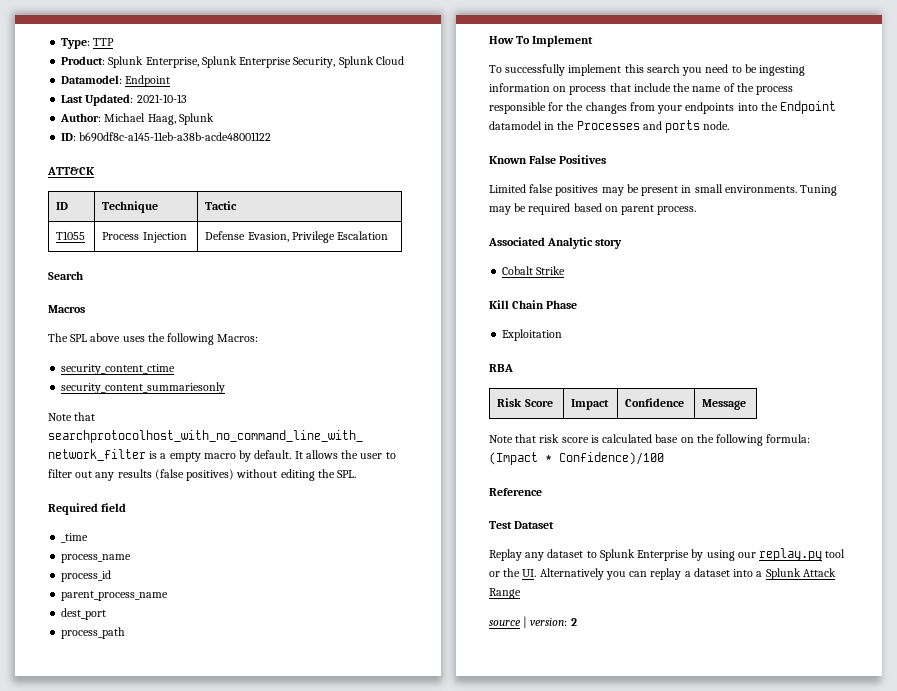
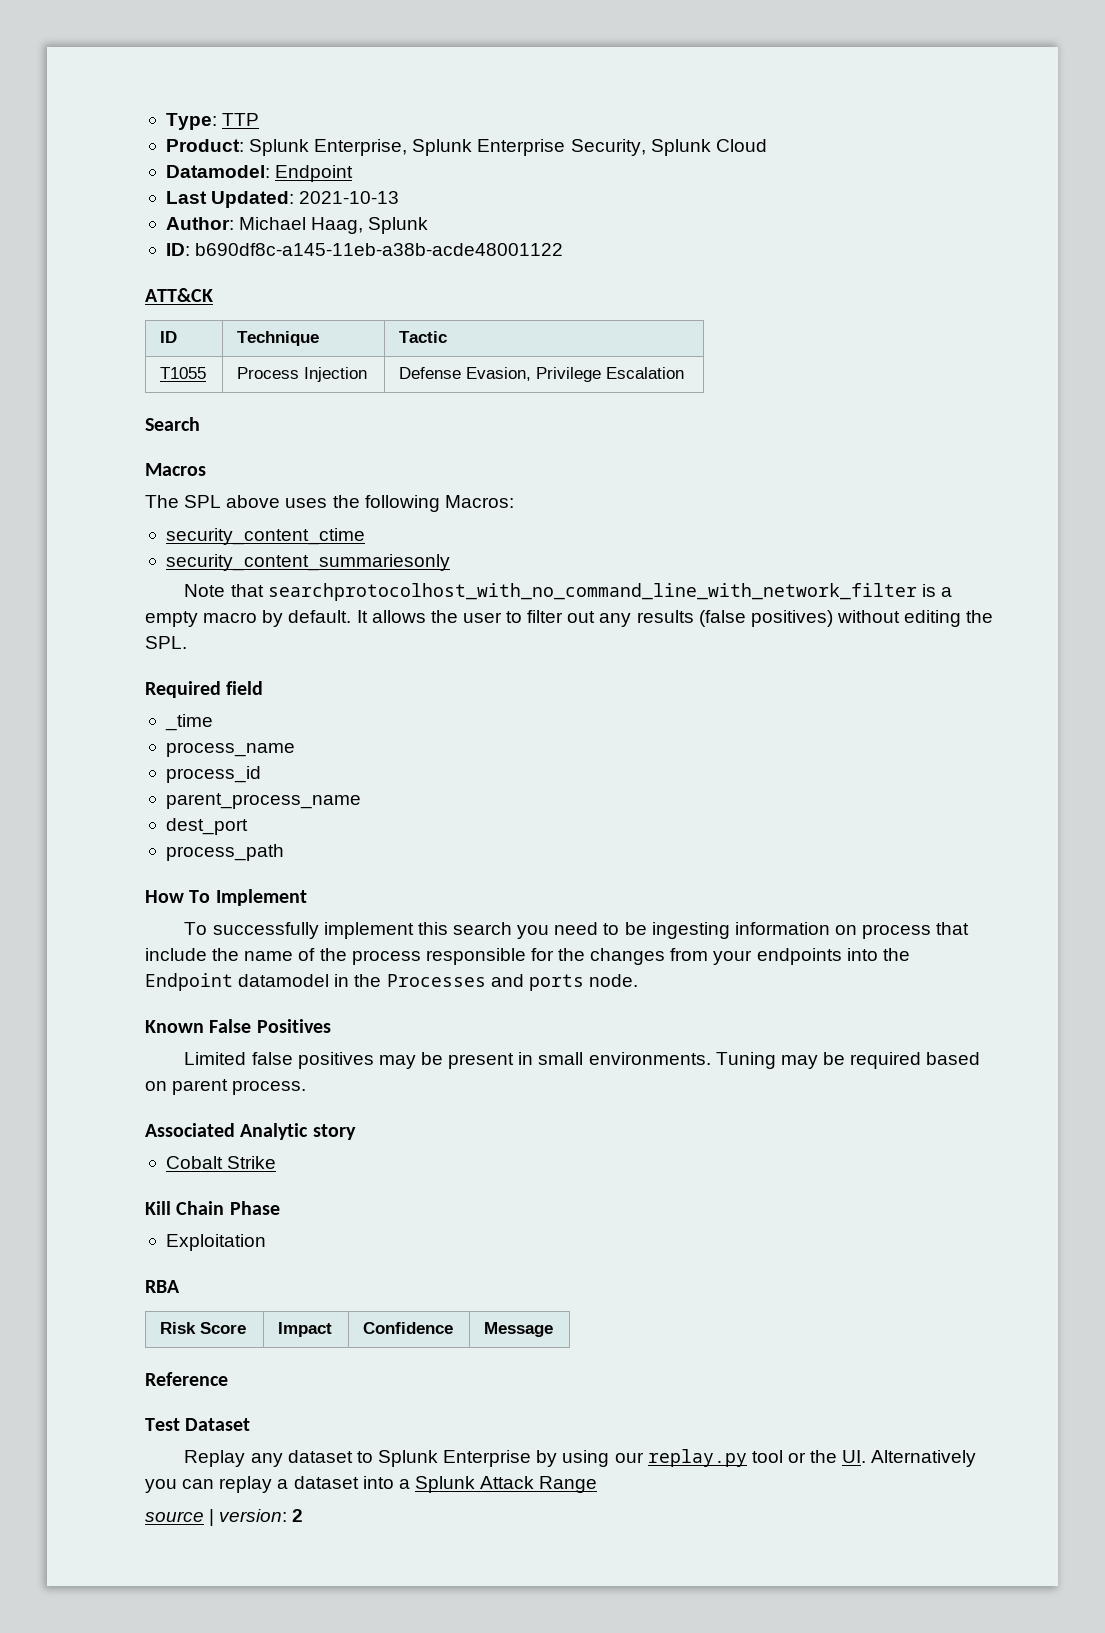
- Note that risk score is calculated base on the following formula: (Impact * Confidence)/100

